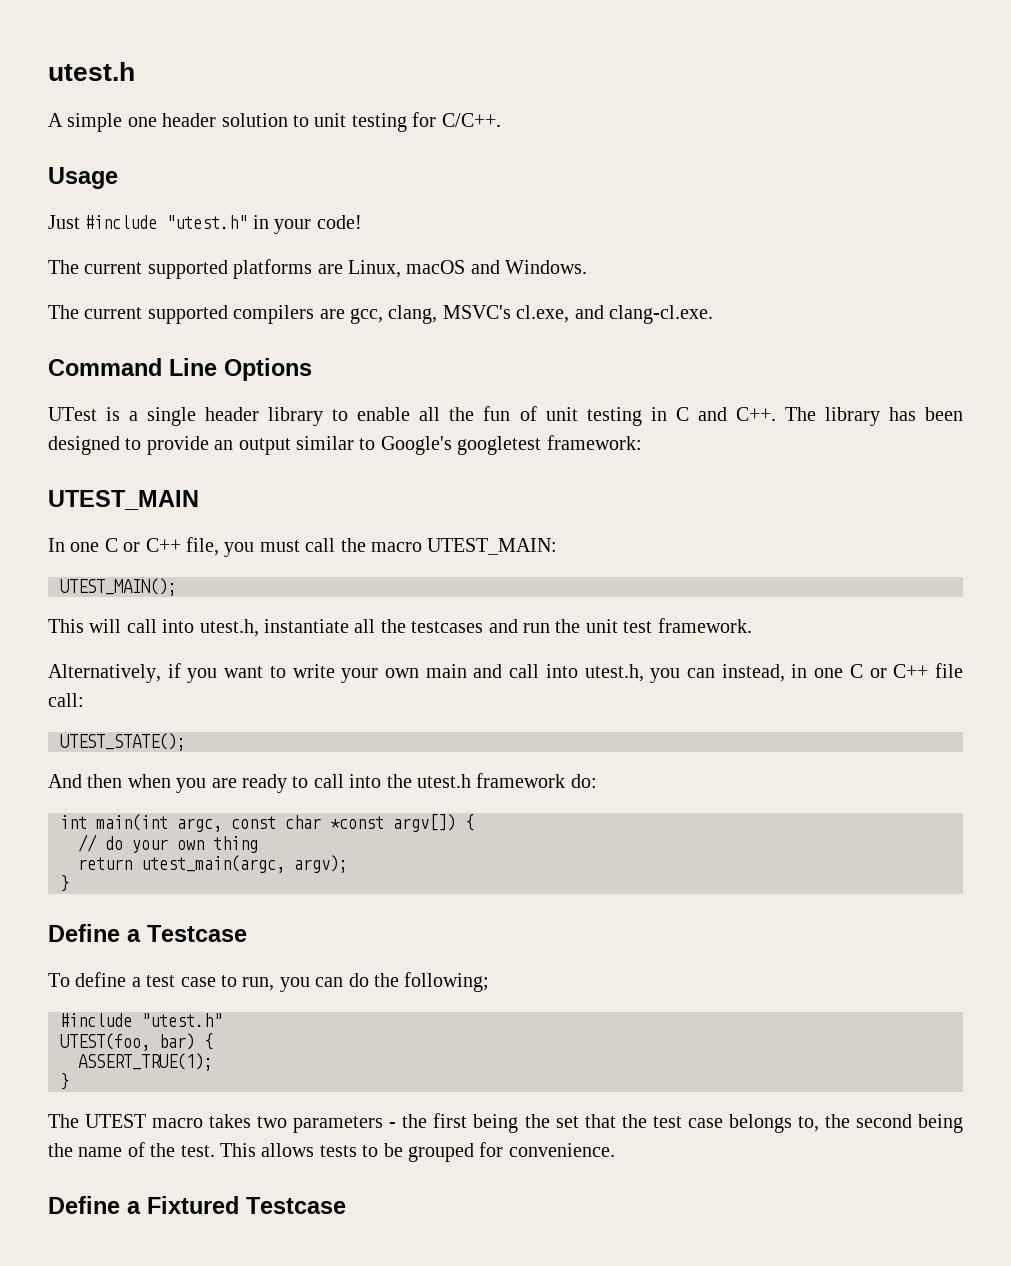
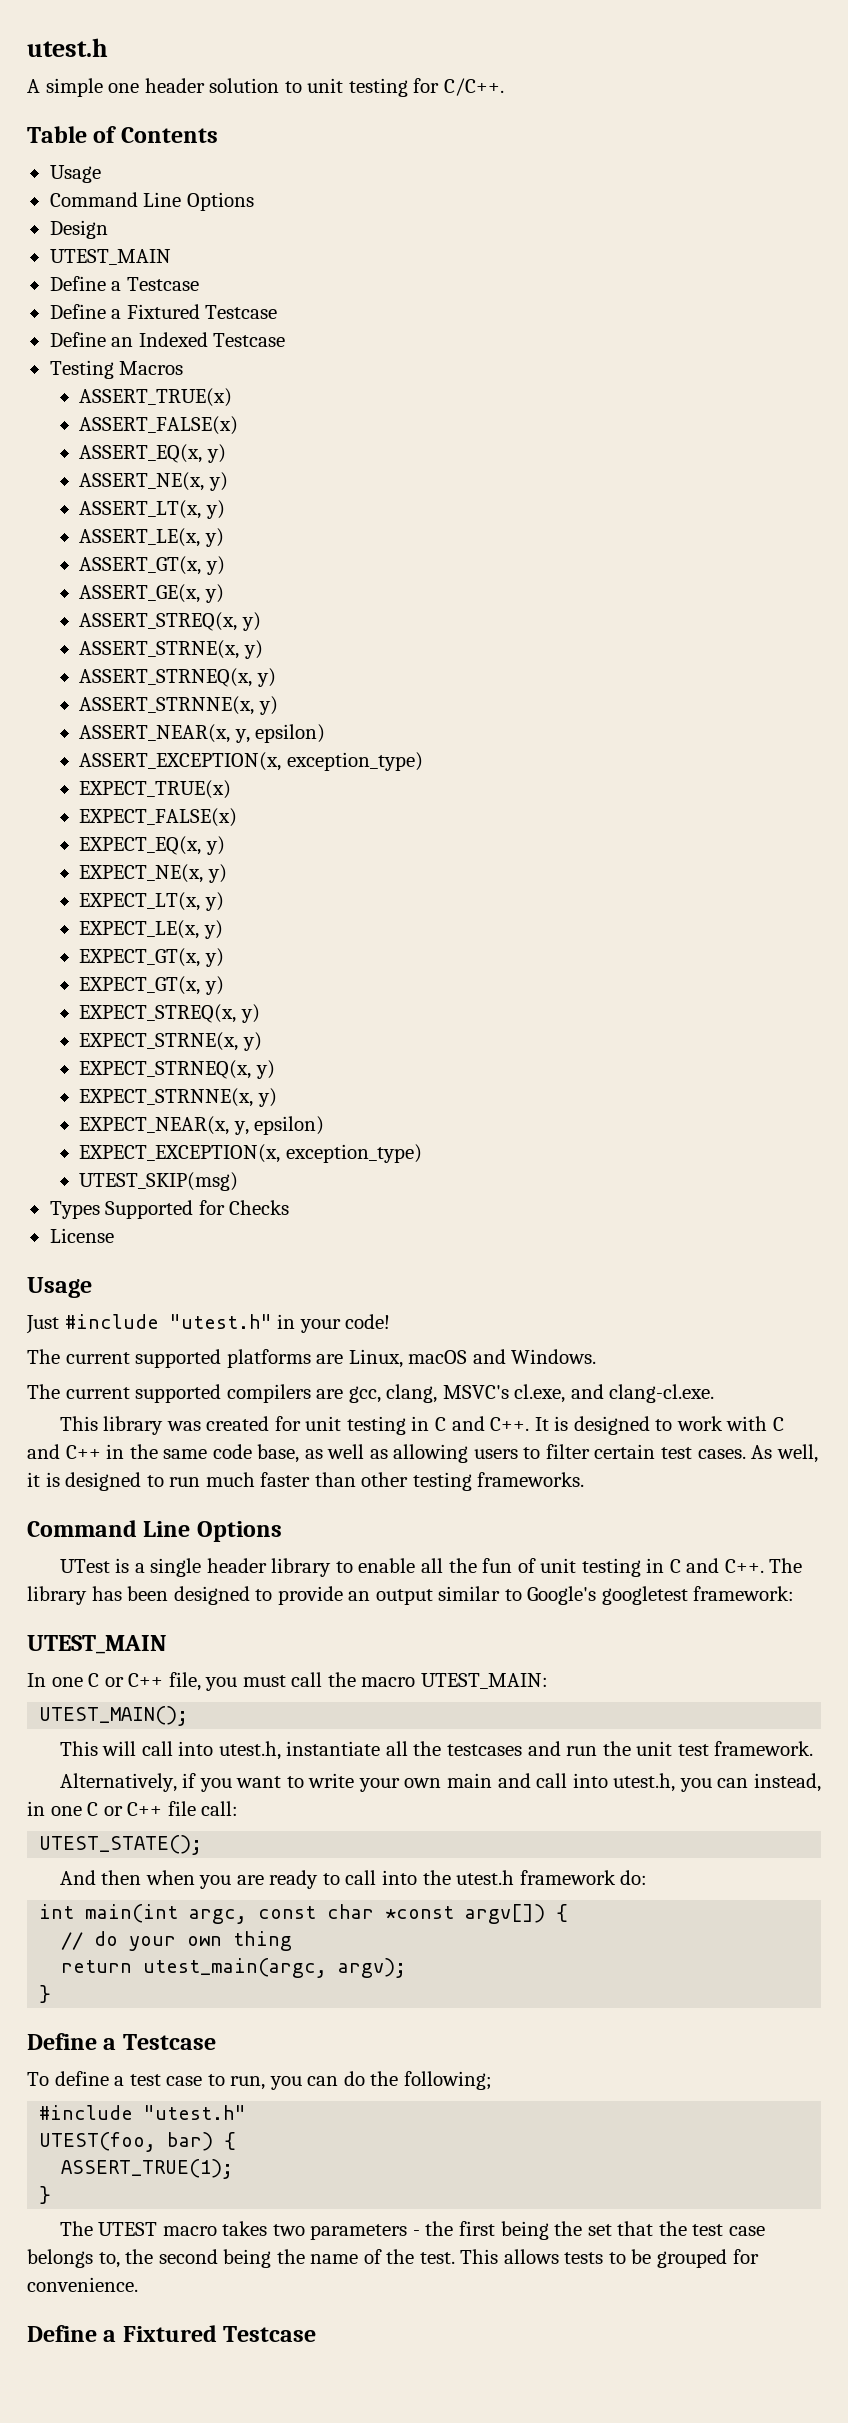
+ Table of Contents
+ Usage
+ Command Line Options
+ Design
+ UTEST_MAIN
+ Define a Testcase
+ Define a Fixtured Testcase
+ Define an Indexed Testcase
+ Testing Macros
+ ASSERT_TRUE(x)
+ ASSERT_FALSE(x)
+ ASSERT_EQ(x, y)
+ ASSERT_NE(x, y)
+ ASSERT_LT(x, y)
+ ASSERT_LE(x, y)
+ ASSERT_GT(x, y)
+ ASSERT_GE(x, y)
+ ASSERT_STREQ(x, y)
+ ASSERT_STRNE(x, y)
+ ASSERT_STRNEQ(x, y)
+ ASSERT_STRNNE(x, y)
+ ASSERT_NEAR(x, y, epsilon)
+ ASSERT_EXCEPTION(x, exception_type)
+ EXPECT_TRUE(x)
+ EXPECT_FALSE(x)
+ EXPECT_EQ(x, y)
+ EXPECT_NE(x, y)
+ EXPECT_LT(x, y)
+ EXPECT_LE(x, y)
+ EXPECT_GT(x, y)
+ EXPECT_GT(x, y)
+ EXPECT_STREQ(x, y)
+ EXPECT_STRNE(x, y)
+ EXPECT_STRNEQ(x, y)
+ EXPECT_STRNNE(x, y)
+ EXPECT_NEAR(x, y, epsilon)
+ EXPECT_EXCEPTION(x, exception_type)
+ UTEST_SKIP(msg)
+ Types Supported for Checks
+ License
+ This library was created for unit testing in C and C++. It is designed to work with C and C++ in the same code base, as well as allowing users to filter certain test cases. As well, it is designed to run much faster than other testing frameworks.

